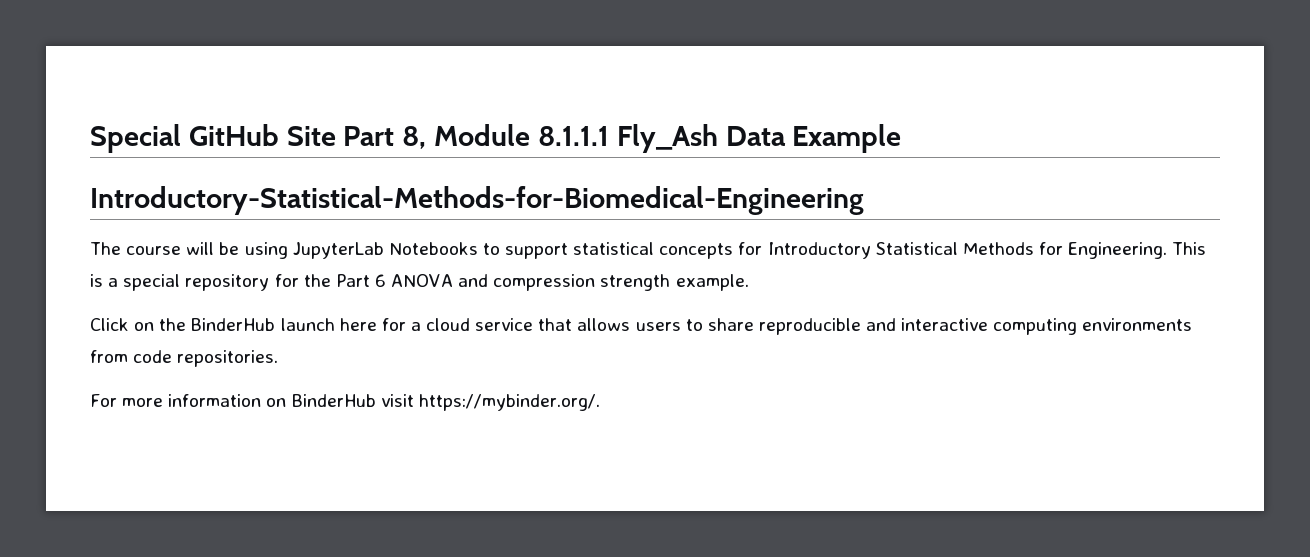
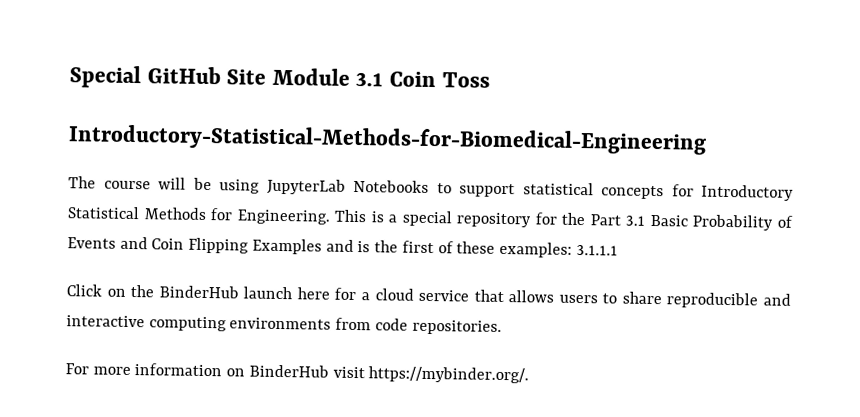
- Special GitHub Site Part 8, Module 8.1.1.1 Fly_Ash Data Example
+ Special GitHub Site Module 3.1 Coin Toss
- This is a special repository for the Part 6 ANOVA and compression strength example.
+ This is a special repository for the Part 3.1 Basic Probability of Events and Coin Flipping Examples and is the first of these examples: 3.1.1.1

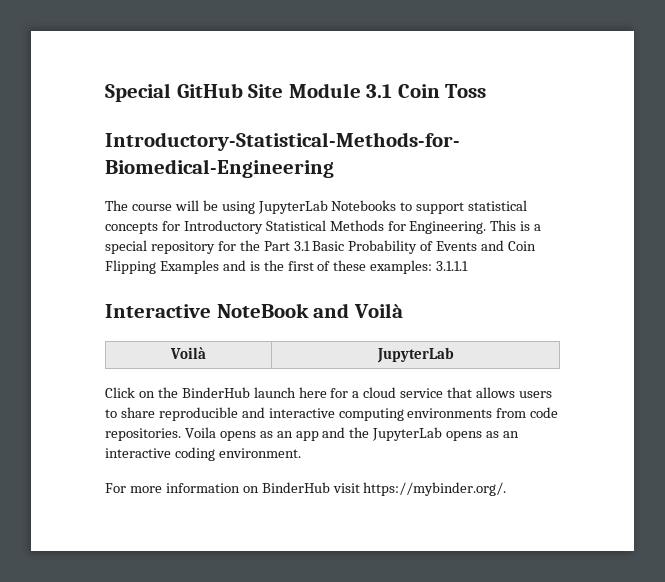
+ Interactive NoteBook and Voilà
+ Voilà | JupyterLab
+ Voila opens as an app and the JupyterLab opens as an interactive coding environment.

